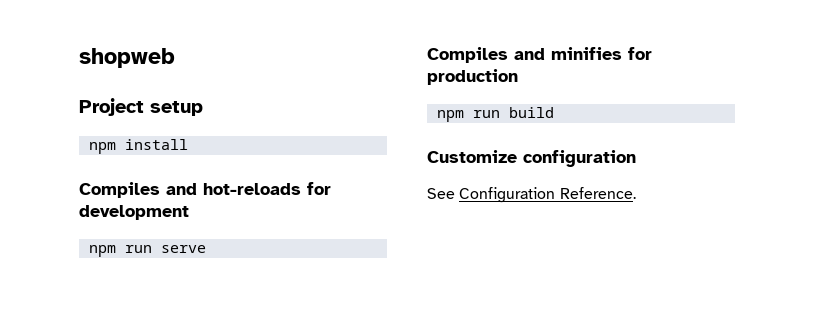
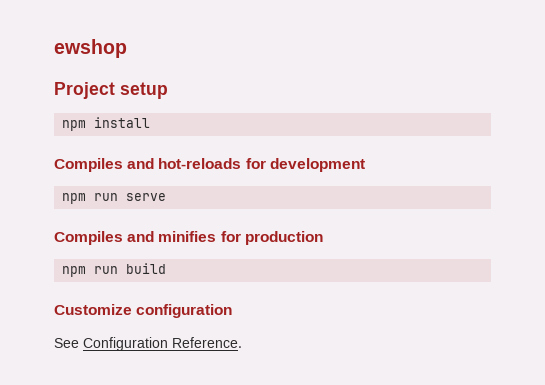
- shopweb
+ ewshop

